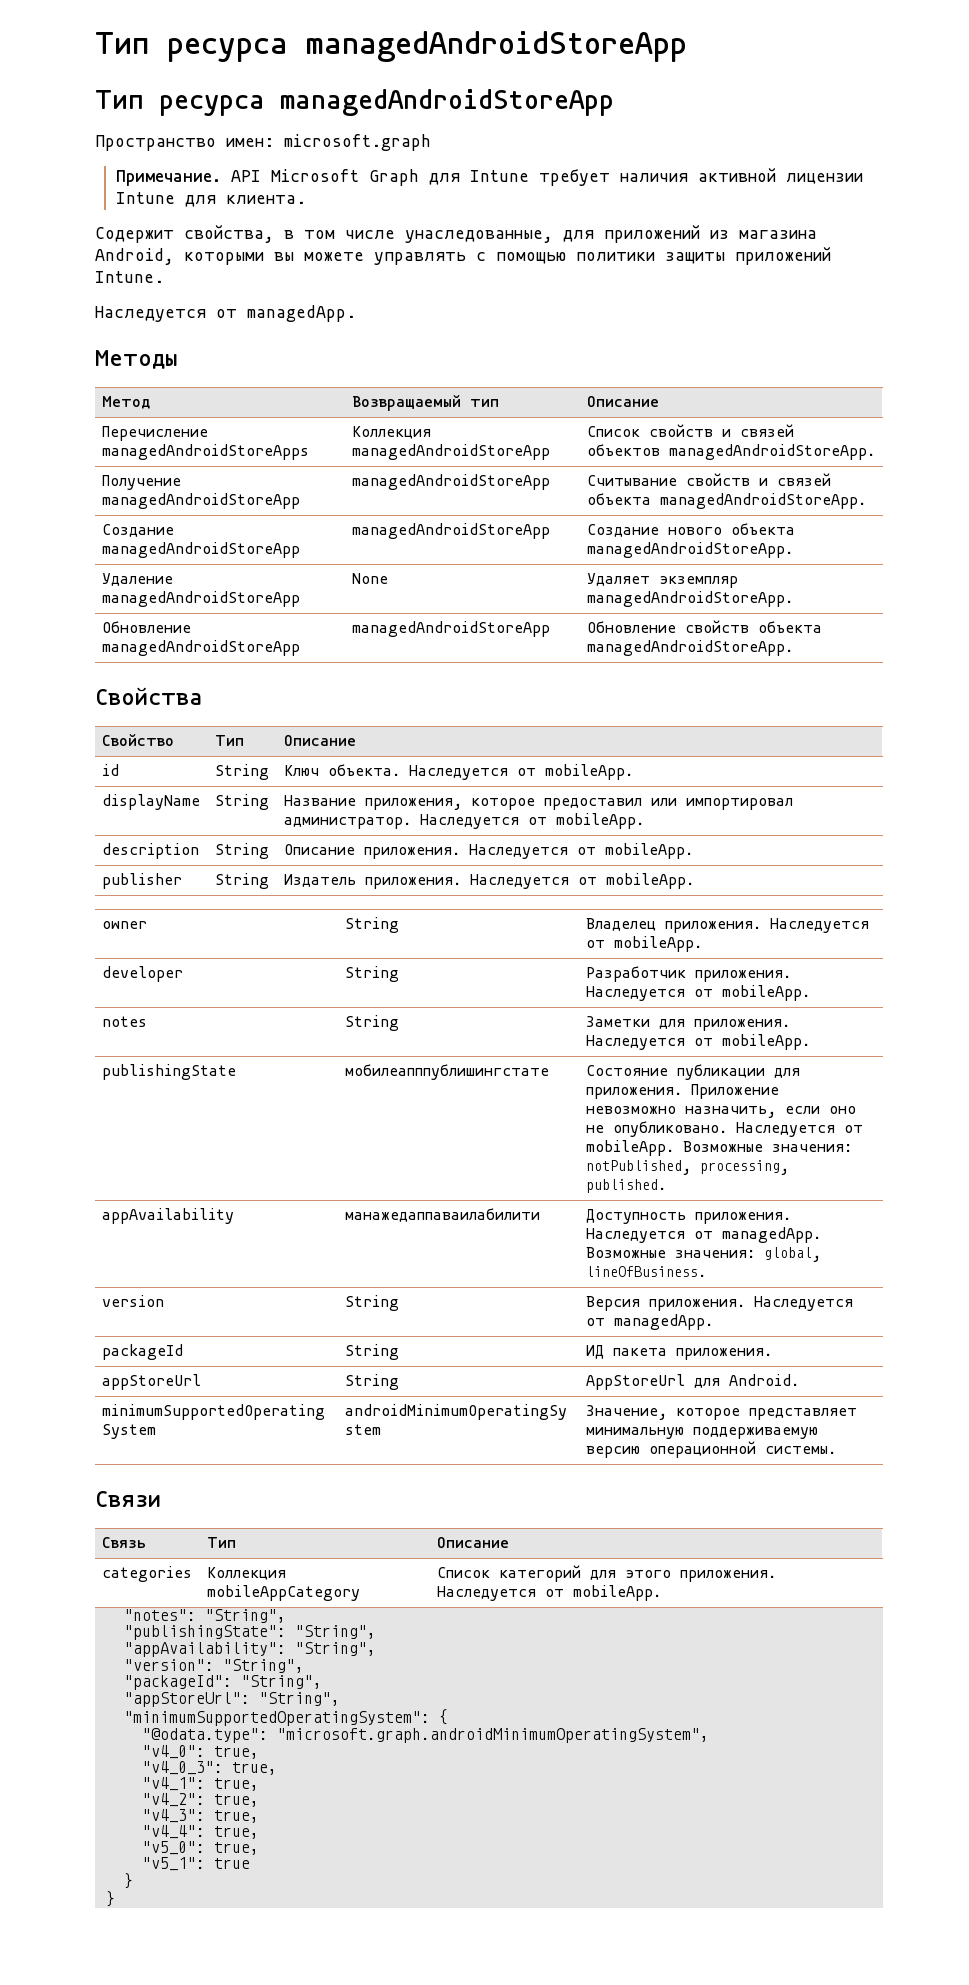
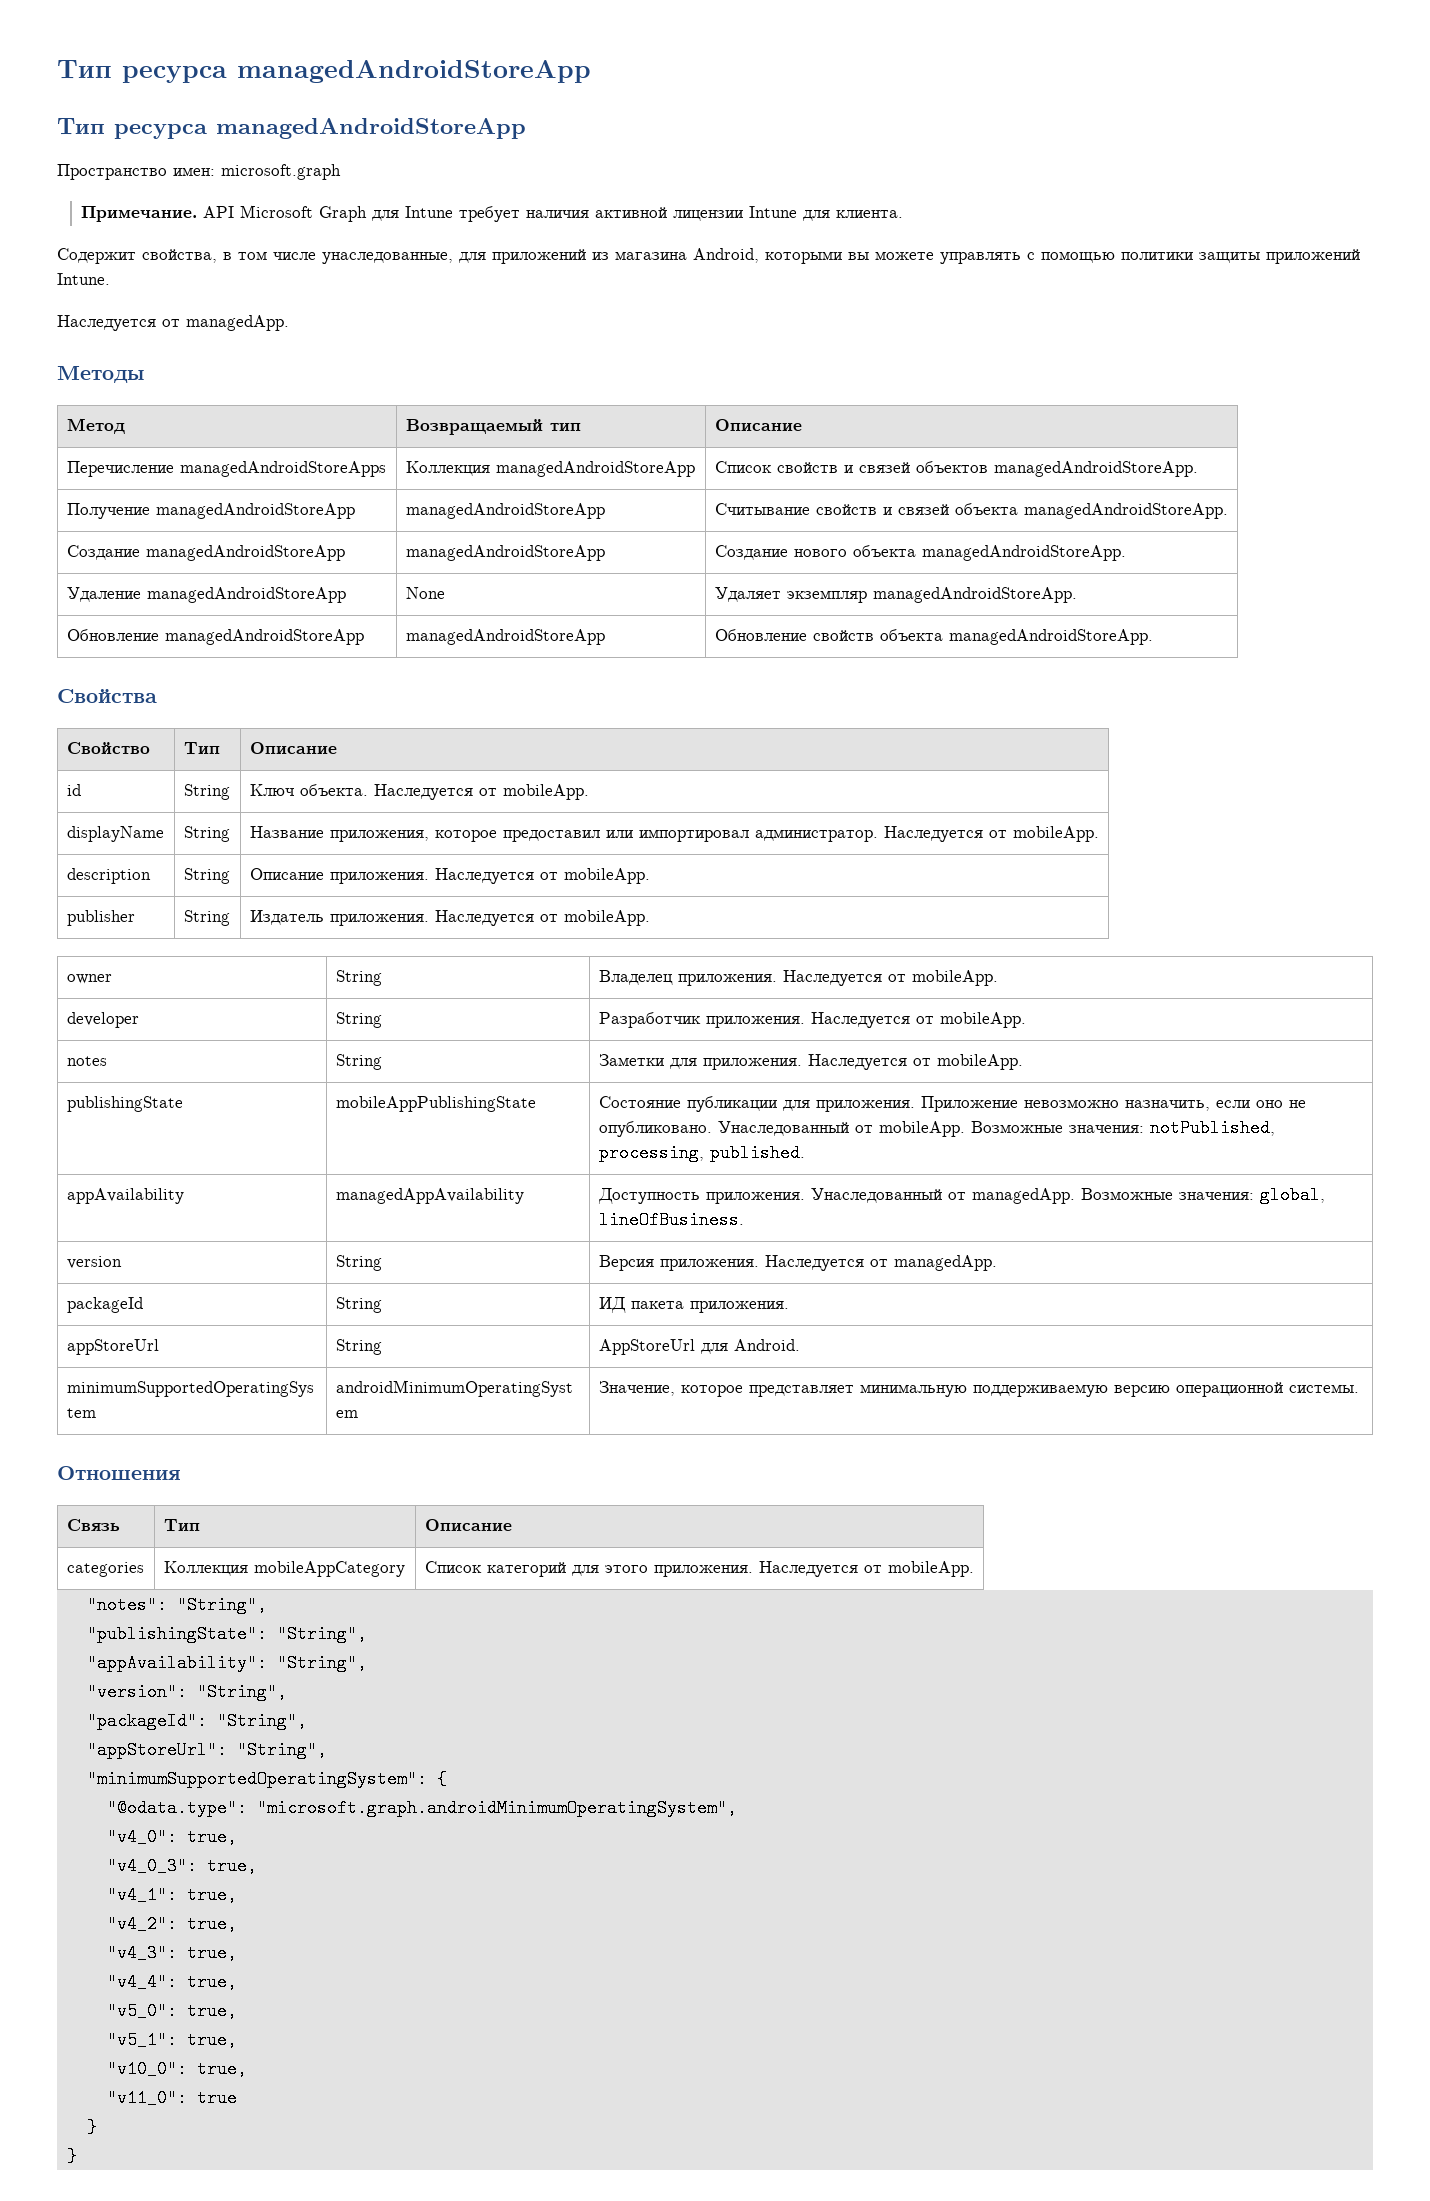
- publishingState | мобилеапппублишингстате | Состояние публикации для приложения. Приложение невозможно назначить, если оно не опубликовано. Наследуется от mobileApp. Возможные значения: notPublished, processing, published.
+ publishingState | mobileAppPublishingState | Состояние публикации для приложения. Приложение невозможно назначить, если оно не опубликовано. Унаследованный от mobileApp. Возможные значения: notPublished, processing, published.
- appAvailability | манажедаппаваилабилити | Доступность приложения. Наследуется от managedApp. Возможные значения: global, lineOfBusiness.
+ appAvailability | managedAppAvailability | Доступность приложения. Унаследованный от managedApp. Возможные значения: global, lineOfBusiness.
- Связи
+ Отношения
- "v5_1": true
+ "v5_1": true,
+ "v10_0": true,
+ "v11_0": true

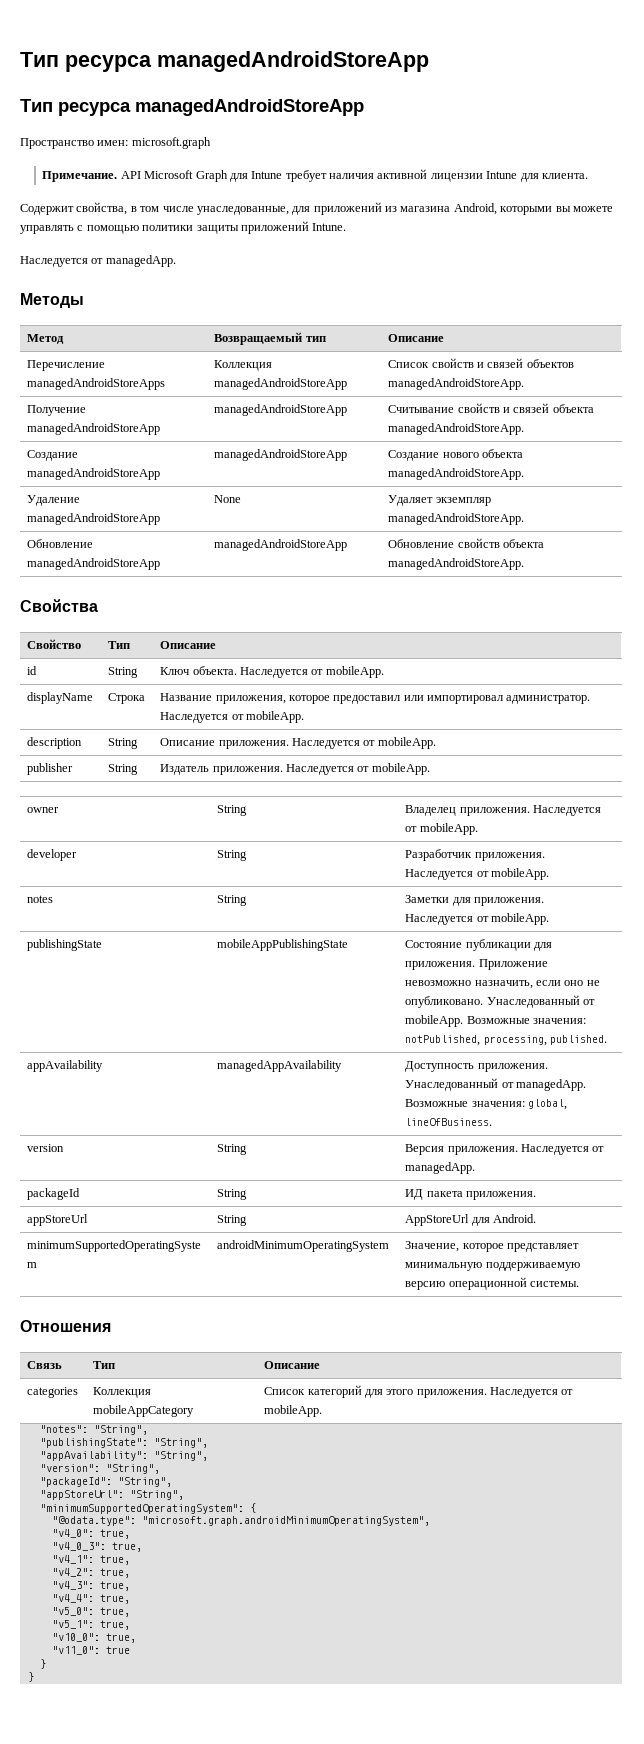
- displayName | String | Название приложения, которое предоставил или импортировал администратор. Наследуется от mobileApp.
+ displayName | Строка | Название приложения, которое предоставил или импортировал администратор. Наследуется от mobileApp.

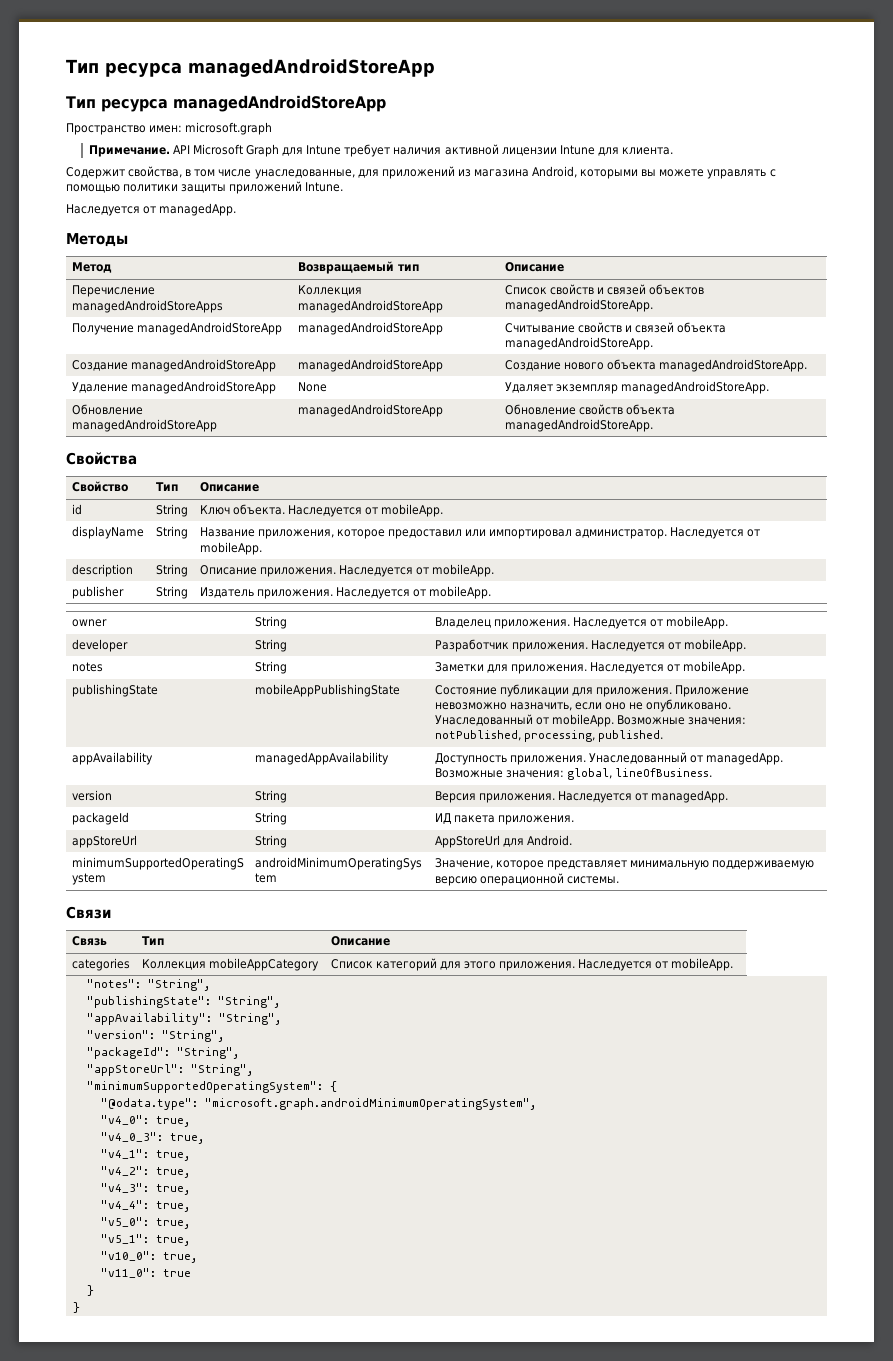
- displayName | Строка | Название приложения, которое предоставил или импортировал администратор. Наследуется от mobileApp.
+ displayName | String | Название приложения, которое предоставил или импортировал администратор. Наследуется от mobileApp.
- Отношения
+ Связи

